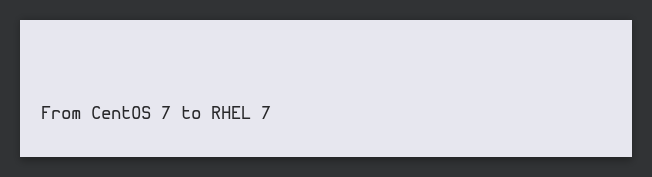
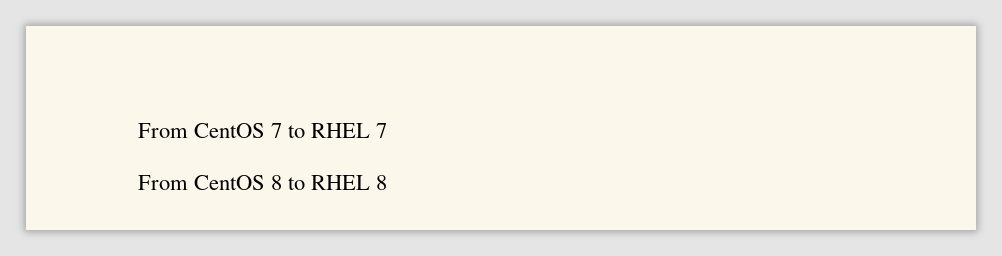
+ From CentOS 8 to RHEL 8

